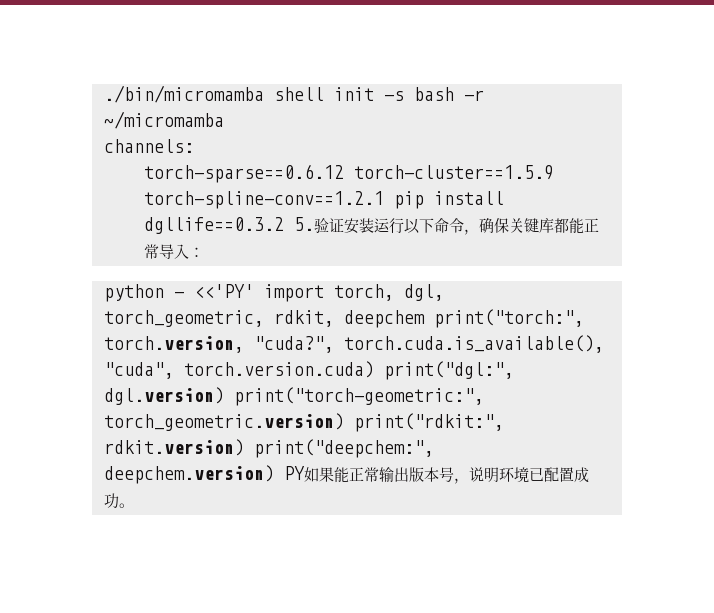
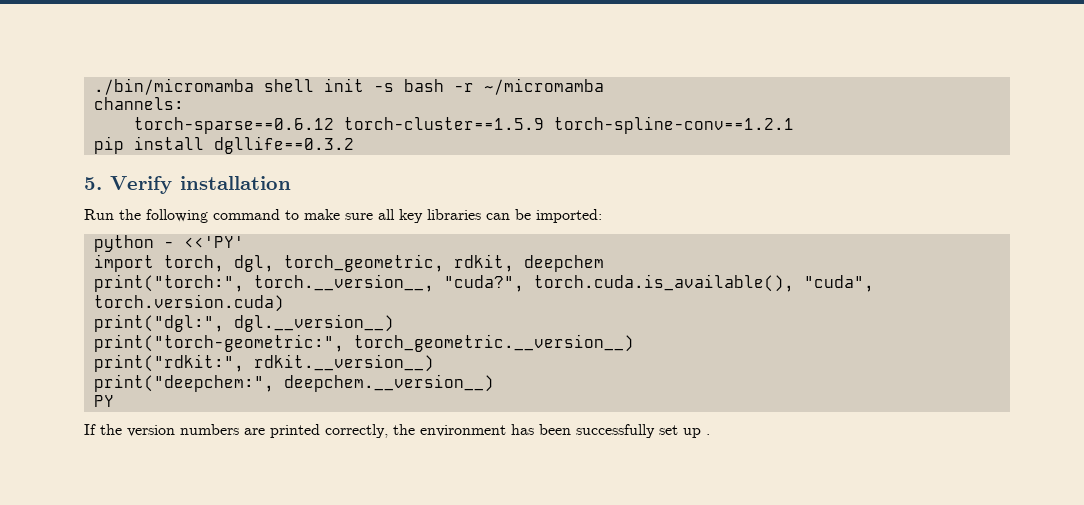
- torch-sparse==0.6.12 torch-cluster==1.5.9 torch-spline-conv==1.2.1 pip install dgllife==0.3.2 5.验证安装运行以下命令，确保关键库都能正常导入：
+ torch-sparse==0.6.12 torch-cluster==1.5.9 torch-spline-conv==1.2.1
+ pip install dgllife==0.3.2
+ 5. Verify installation
+ Run the following command to make sure all key libraries can be imported:
- python - <<'PY' import torch, dgl, torch_geometric, rdkit, deepchem print("torch:", torch.version, "cuda?", torch.cuda.is_available(), "cuda", torch.version.cuda) print("dgl:", dgl.version) print("torch-geometric:", torch_geometric.version) print("rdkit:", rdkit.version) print("deepchem:", deepchem.version) PY如果能正常输出版本号，说明环境已配置成功。
+ python - <<'PY'
+ import torch, dgl, torch_geometric, rdkit, deepchem
+ print("torch:", torch.__version__, "cuda?", torch.cuda.is_available(), "cuda", torch.version.cuda)
+ print("dgl:", dgl.__version__)
+ print("torch-geometric:", torch_geometric.__version__)
+ print("rdkit:", rdkit.__version__)
+ print("deepchem:", deepchem.__version__)
+ PY
+ If the version numbers are printed correctly, the environment has been successfully set up .

